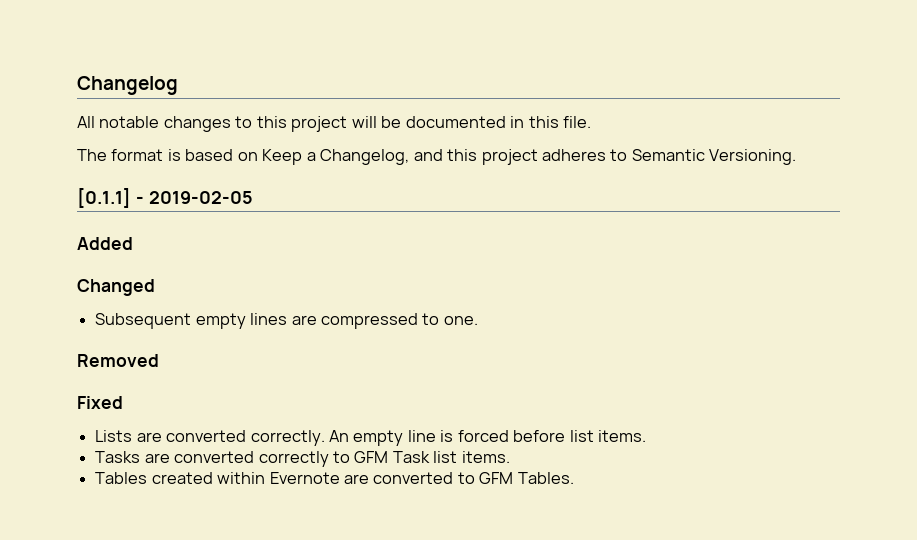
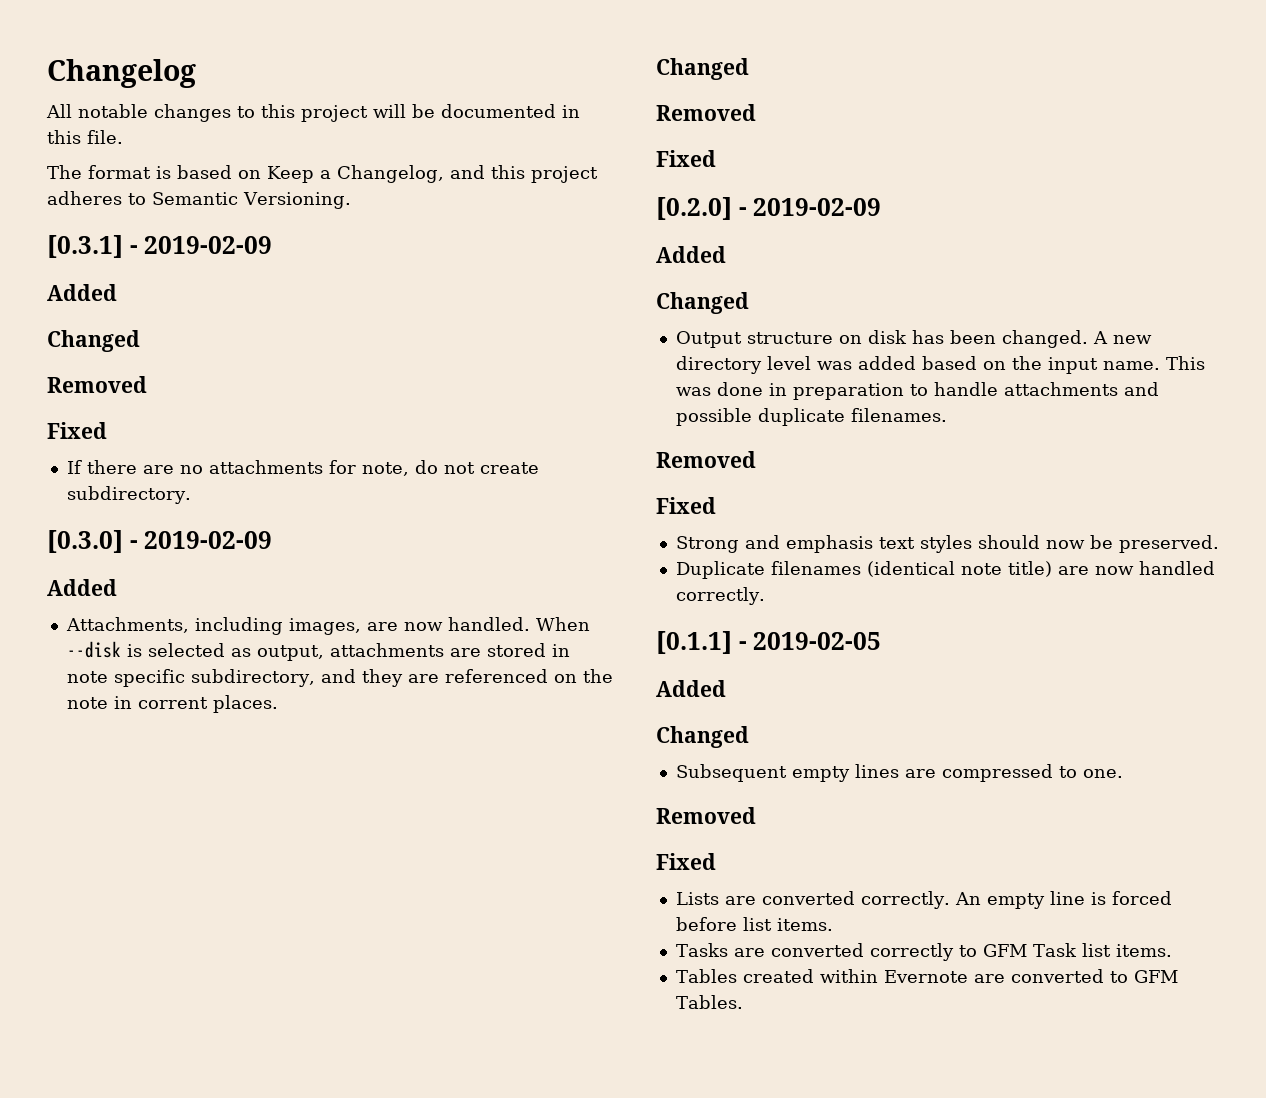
+ [0.3.1] - 2019-02-09
+ Added
+ Changed
+ Removed
+ Fixed
+ If there are no attachments for note, do not create subdirectory.
+ [0.3.0] - 2019-02-09
+ Added
+ Attachments, including images, are now handled. When --disk is selected as output, attachments are stored in note specific subdirectory, and they are referenced on the note in corrent places.
+ Changed
+ Removed
+ Fixed
+ [0.2.0] - 2019-02-09
+ Added
+ Changed
+ Output structure on disk has been changed. A new directory level was added based on the input name. This was done in preparation to handle attachments and possible duplicate filenames.
+ Removed
+ Fixed
+ Strong and emphasis text styles should now be preserved.
+ Duplicate filenames (identical note title) are now handled correctly.

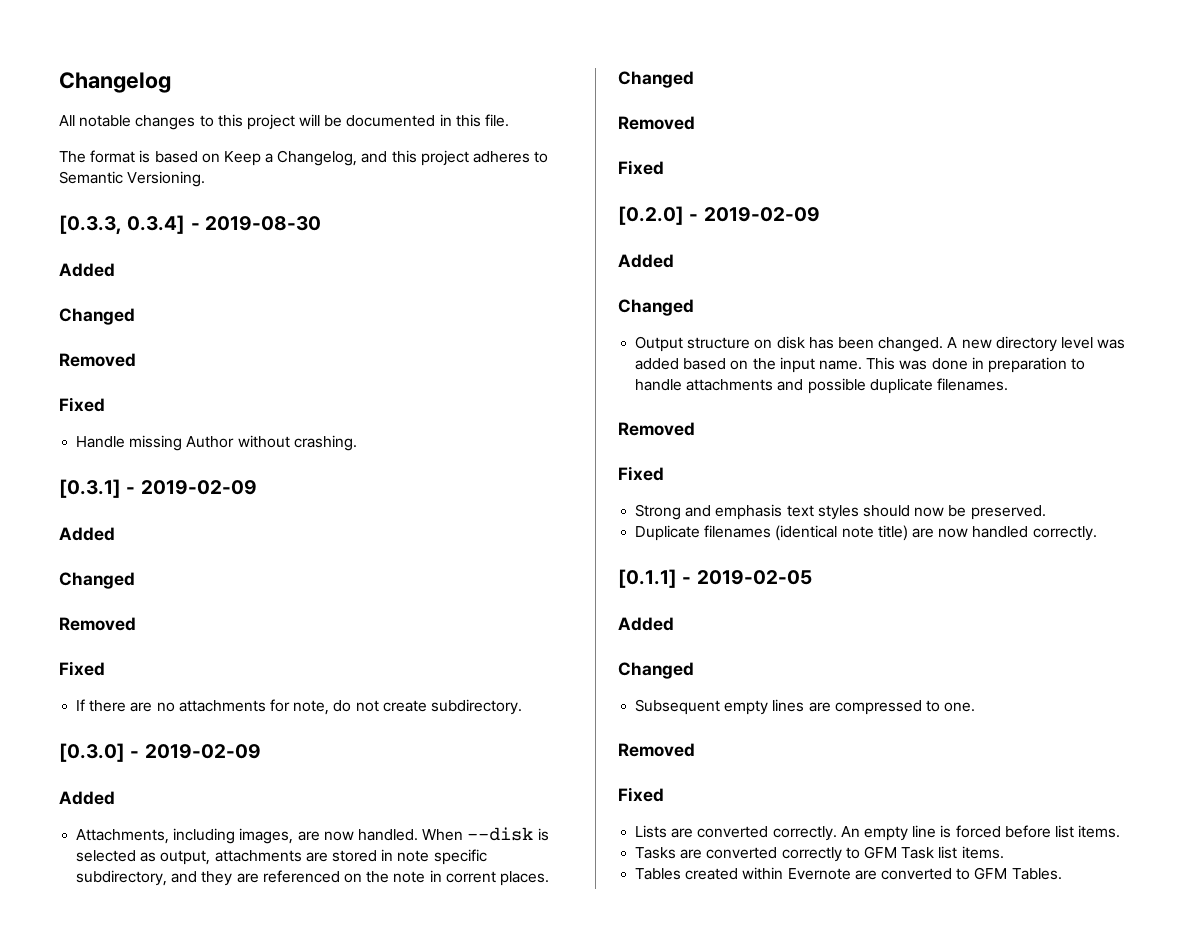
+ [0.3.3, 0.3.4] - 2019-08-30
+ Added
+ Changed
+ Removed
+ Fixed
+ Handle missing Author without crashing.

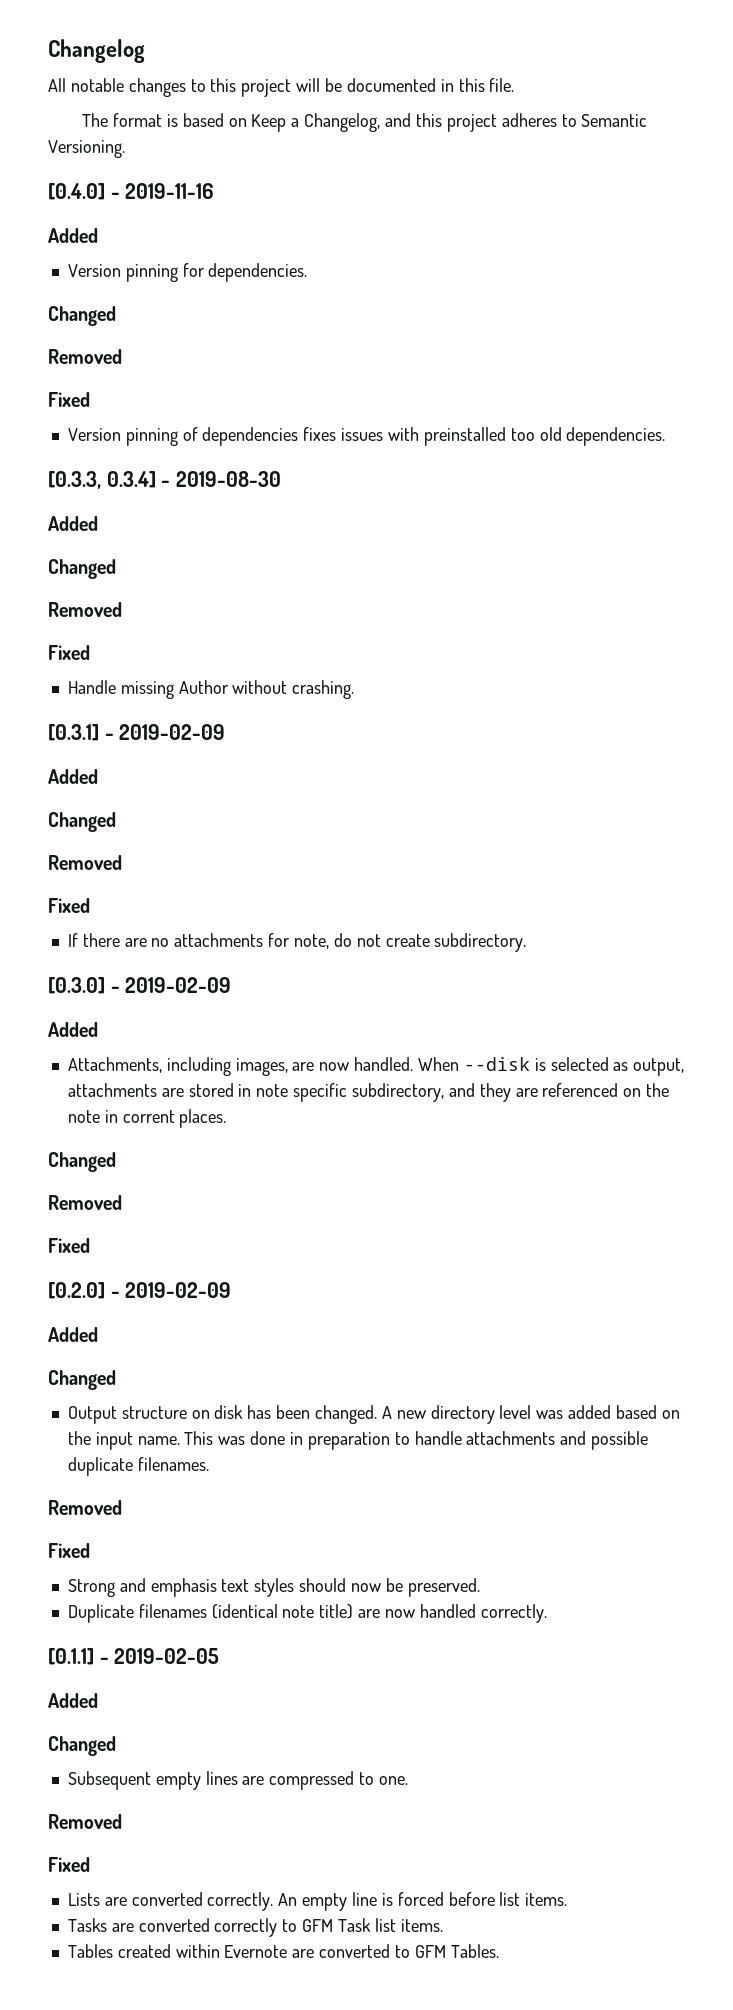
+ [0.4.0] - 2019-11-16
+ Added
+ Version pinning for dependencies.
+ Changed
+ Removed
+ Fixed
+ Version pinning of dependencies fixes issues with preinstalled too old dependencies.

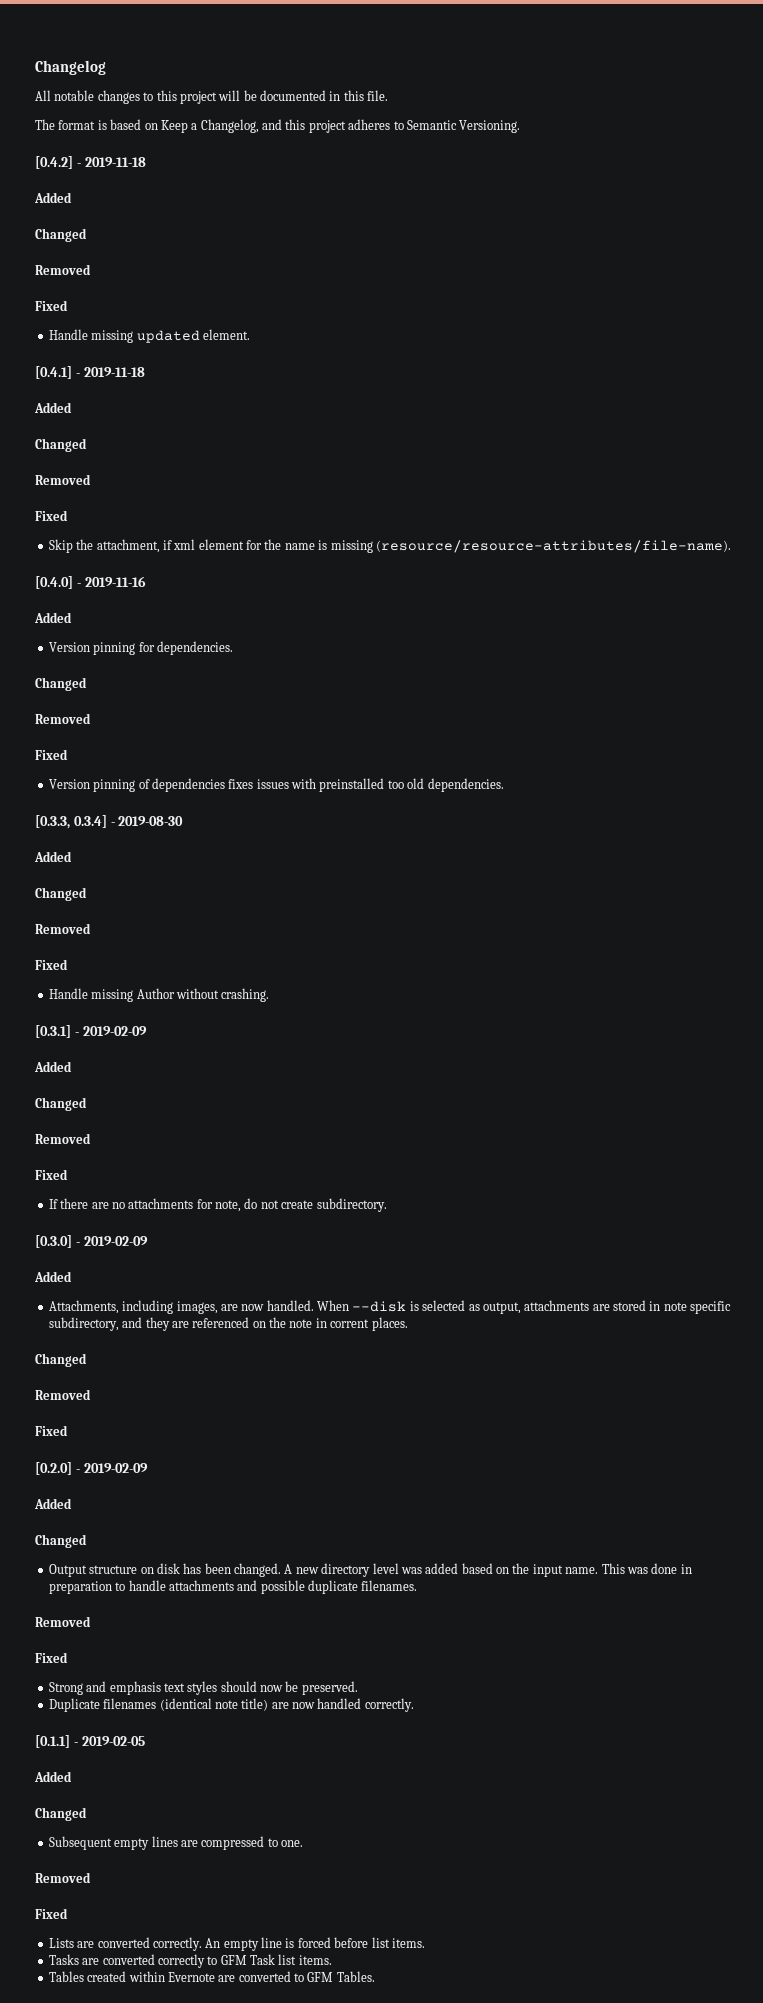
+ [0.4.2] - 2019-11-18
+ Added
+ Changed
+ Removed
+ Fixed
+ Handle missing updated element.
+ [0.4.1] - 2019-11-18
+ Added
+ Changed
+ Removed
+ Fixed
+ Skip the attachment, if xml element for the name is missing (resource/resource-attributes/file-name).

